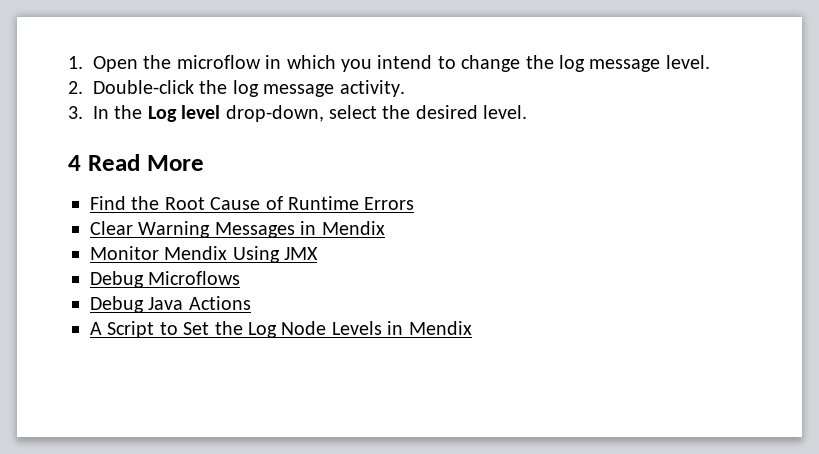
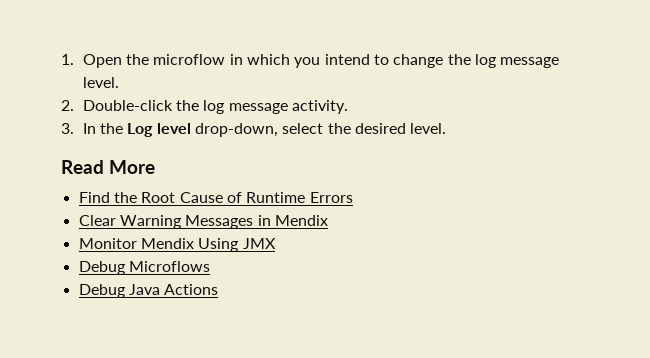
- 4 Read More
+ Read More
- A Script to Set the Log Node Levels in Mendix

